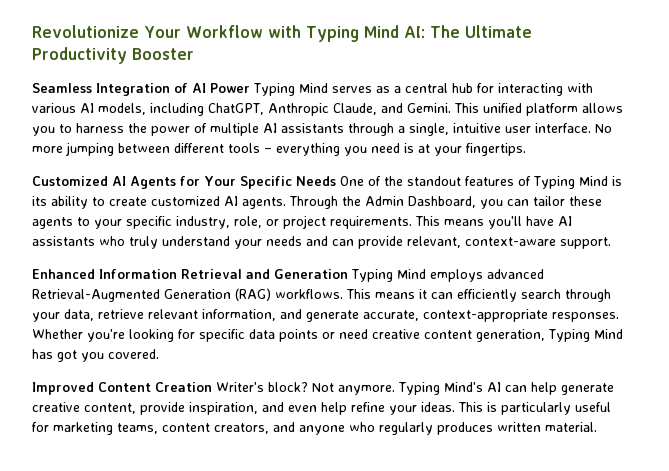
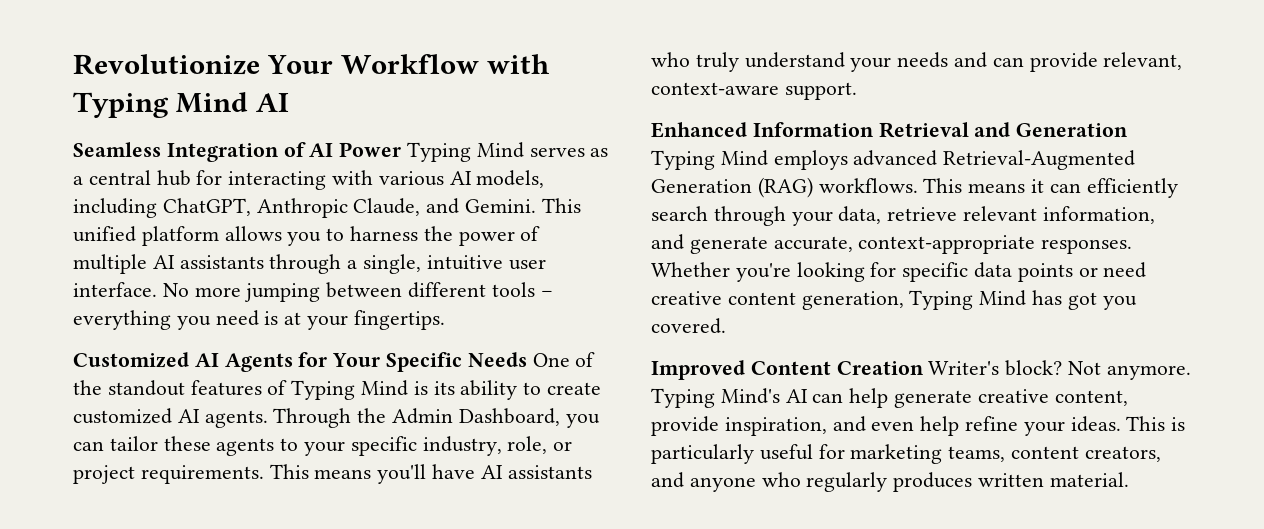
- Revolutionize Your Workflow with Typing Mind AI: The Ultimate Productivity Booster
+ Revolutionize Your Workflow with Typing Mind AI

